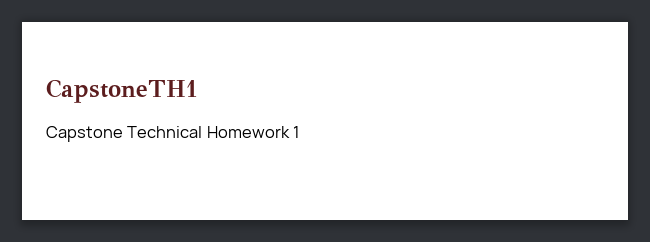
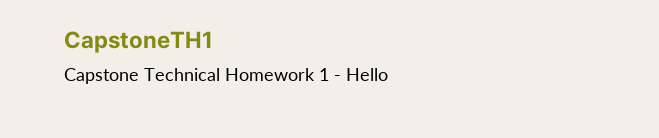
- Capstone Technical Homework 1
+ Capstone Technical Homework 1 - Hello

